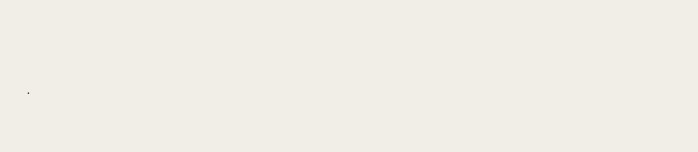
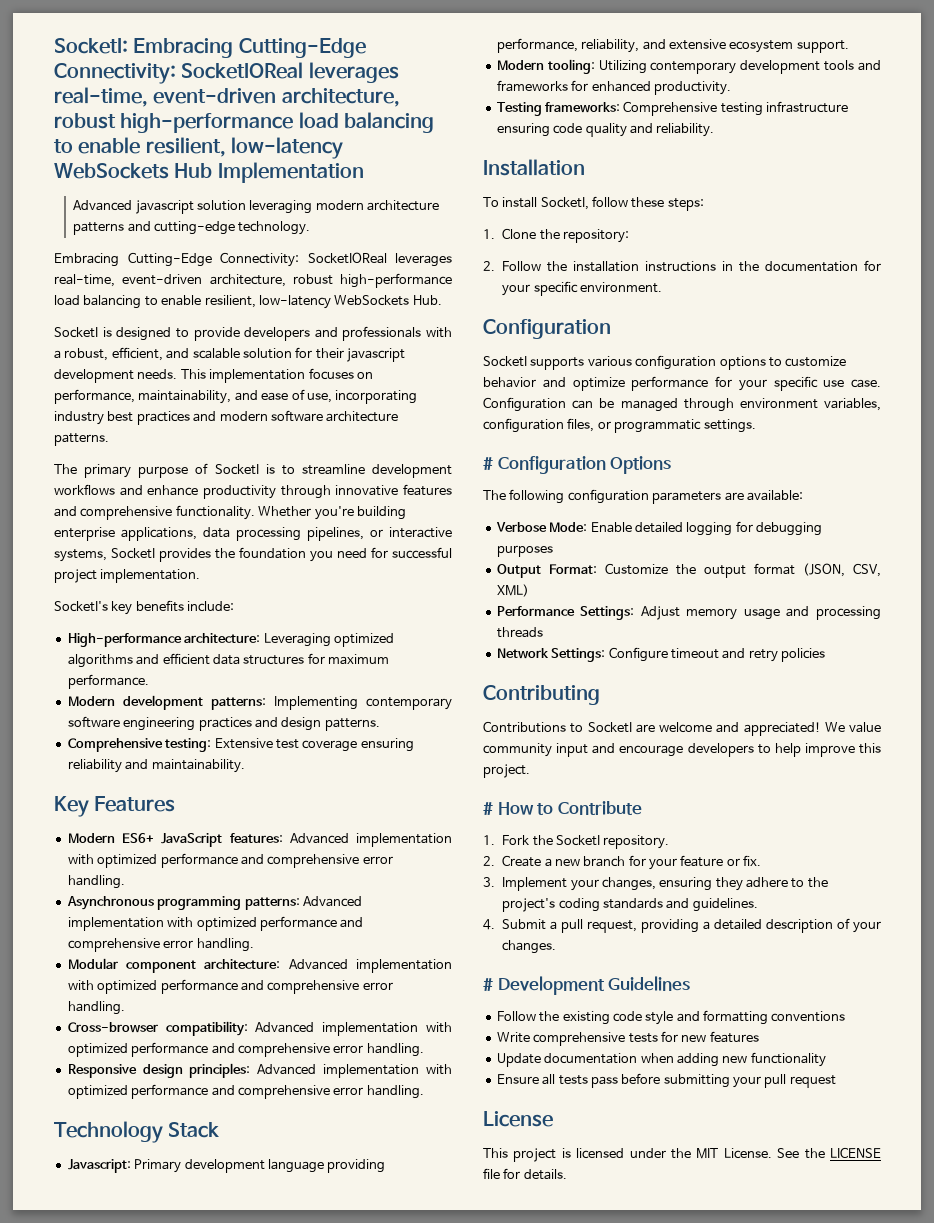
- .
+ SocketI: Embracing Cutting-Edge Connectivity: SocketIOReal leverages real-time, event-driven architecture, robust high-performance load balancing to enable resilient, low-latency WebSockets Hub Implementation
+ Advanced javascript solution leveraging modern architecture patterns and cutting-edge technology.
+ Embracing Cutting-Edge Connectivity: SocketIOReal leverages real-time, event-driven architecture, robust high-performance load balancing to enable resilient, low-latency WebSockets Hub.
+ SocketI is designed to provide developers and professionals with a robust, efficient, and scalable solution for their javascript development needs. This implementation focuses on performance, maintainability, and ease of use, incorporating industry best practices and modern software architecture patterns.
+ The primary purpose of SocketI is to streamline development workflows and enhance productivity through innovative features and comprehensive functionality. Whether you're building enterprise applications, data processing pipelines, or interactive systems, SocketI provides the foundation you need for successful project implementation.
+ SocketI's key benefits include:
+ High-performance architecture: Leveraging optimized algorithms and efficient data structures for maximum performance.
+ Modern development patterns: Implementing contemporary software engineering practices and design patterns.
+ Comprehensive testing: Extensive test coverage ensuring reliability and maintainability.
+ Key Features
+ Modern ES6+ JavaScript features: Advanced implementation with optimized performance and comprehensive error handling.
+ Asynchronous programming patterns: Advanced implementation with optimized performance and comprehensive error handling.
+ Modular component architecture: Advanced implementation with optimized performance and comprehensive error handling.
+ Cross-browser compatibility: Advanced implementation with optimized performance and comprehensive error handling.
+ Responsive design principles: Advanced implementation with optimized performance and comprehensive error handling.
+ Technology Stack
+ Javascript: Primary development language providing performance, reliability, and extensive ecosystem support.
+ Modern tooling: Utilizing contemporary development tools and frameworks for enhanced productivity.
+ Testing frameworks: Comprehensive testing infrastructure ensuring code quality and reliability.
+ Installation
+ To install SocketI, follow these steps:
+ 1. Clone the repository:
+ 2. Follow the installation instructions in the documentation for your specific environment.
+ Configuration
+ SocketI supports various configuration options to customize behavior and optimize performance for your specific use case. Configuration can be managed through environment variables, configuration files, or programmatic settings.
+ # Configuration Options
+ The following configuration parameters are available:
+ Verbose Mode: Enable detailed logging for debugging purposes
+ Output Format: Customize the output format (JSON, CSV, XML)
+ Performance Settings: Adjust memory usage and processing threads
+ Network Settings: Configure timeout and retry policies
+ Contributing
+ Contributions to SocketI are welcome and appreciated! We value community input and encourage developers to help improve this project.
+ # How to Contribute
+ 1. Fork the SocketI repository.
+ 2. Create a new branch for your feature or fix.
+ 3. Implement your changes, ensuring they adhere to the project's coding standards and guidelines.
+ 4. Submit a pull request, providing a detailed description of your changes.
+ # Development Guidelines
+ Follow the existing code style and formatting conventions
+ Write comprehensive tests for new features
+ Update documentation when adding new functionality
+ Ensure all tests pass before submitting your pull request
+ License
+ This project is licensed under the MIT License. See the LICENSE file for details.

